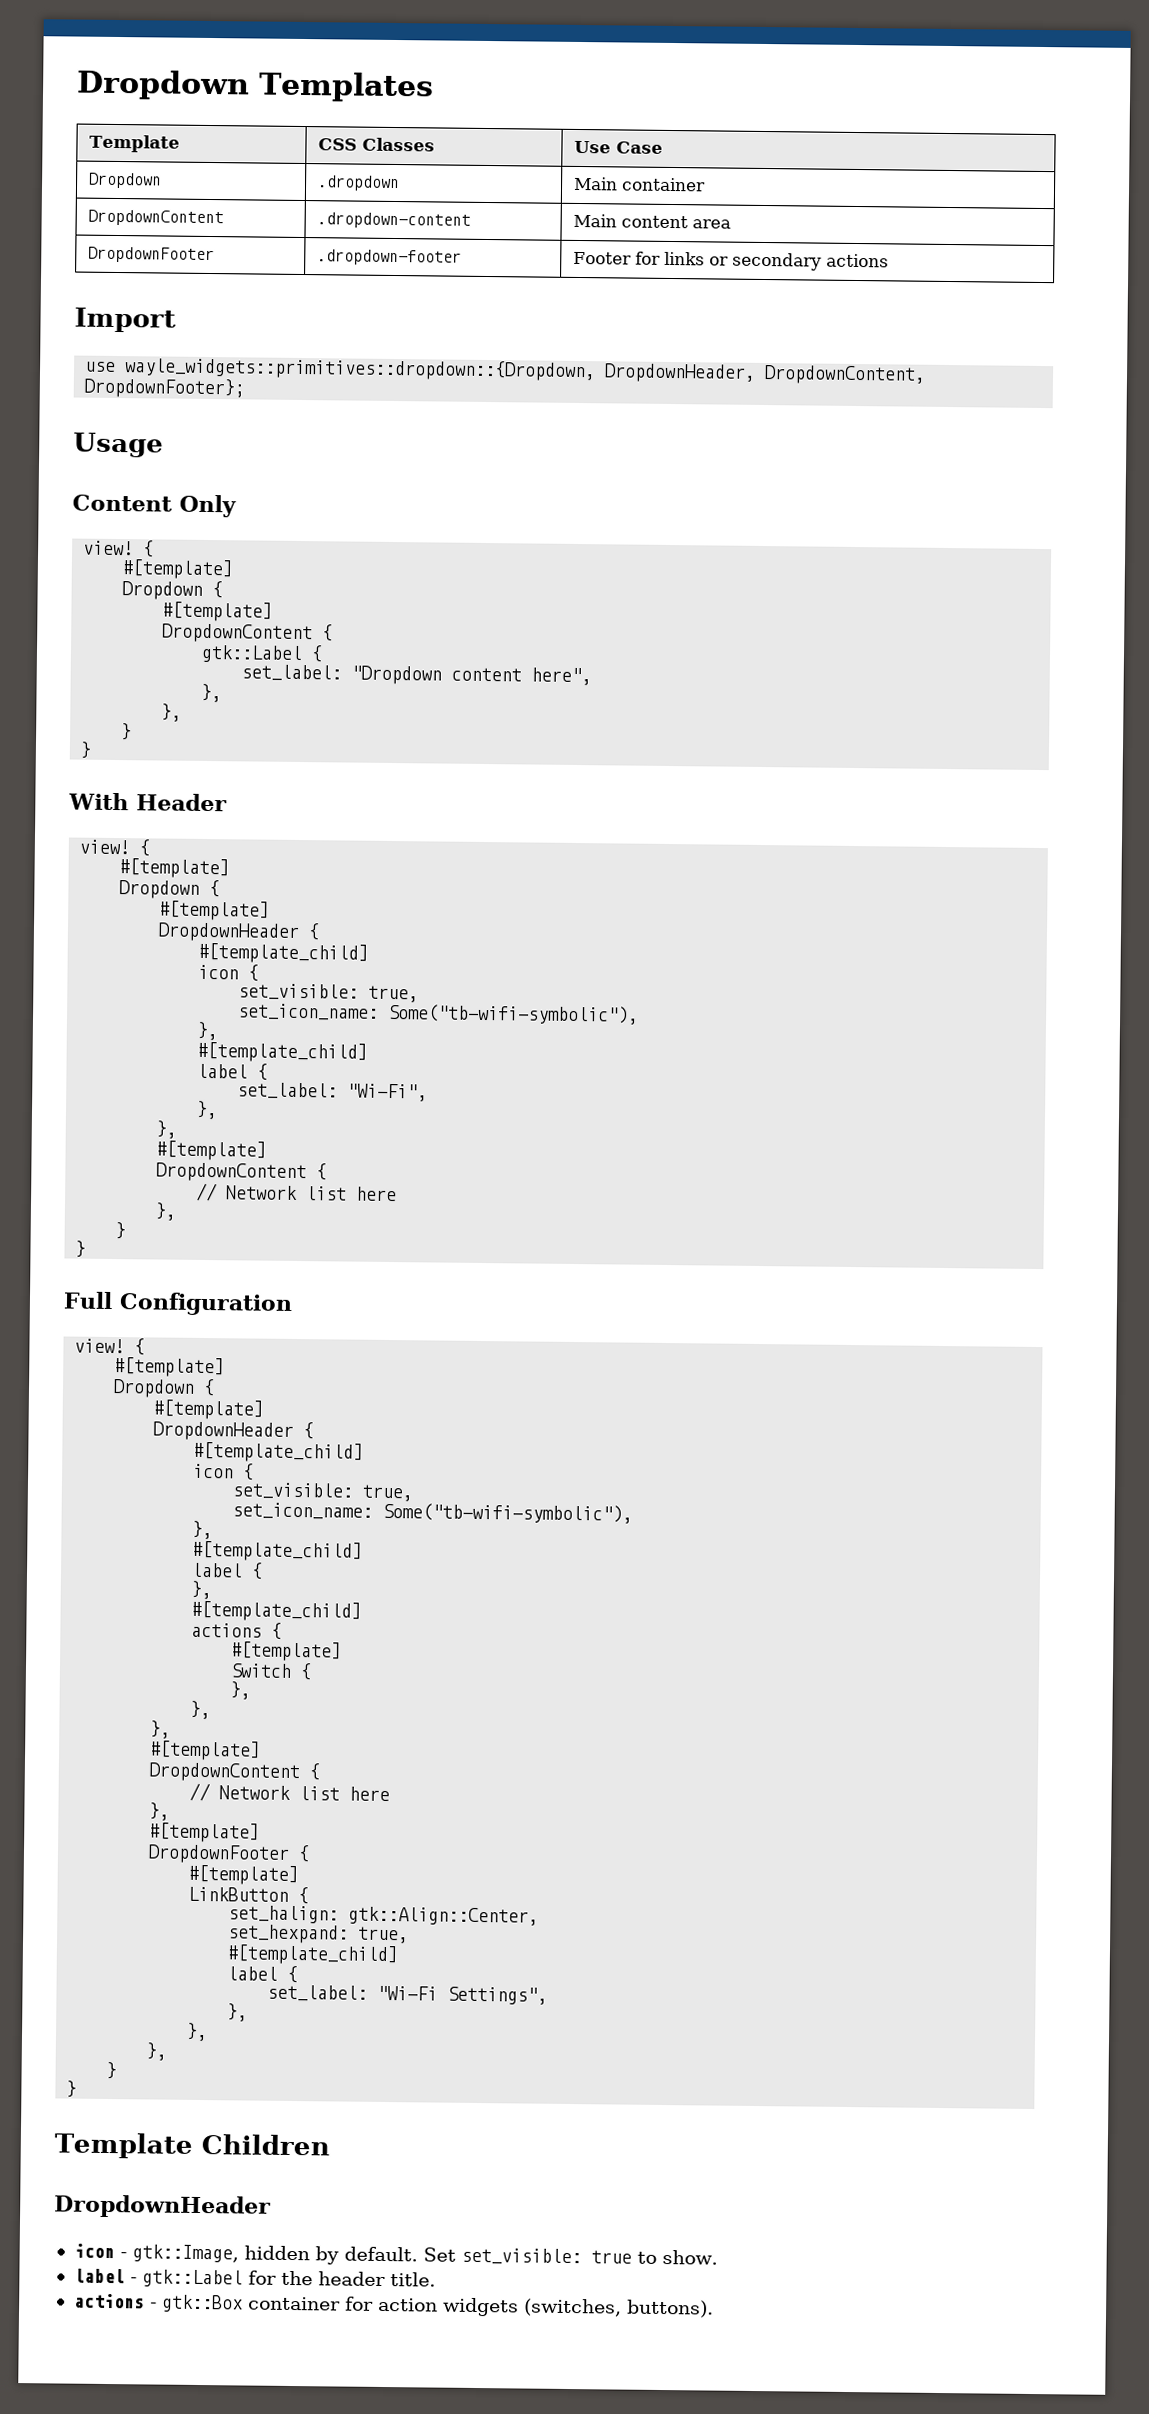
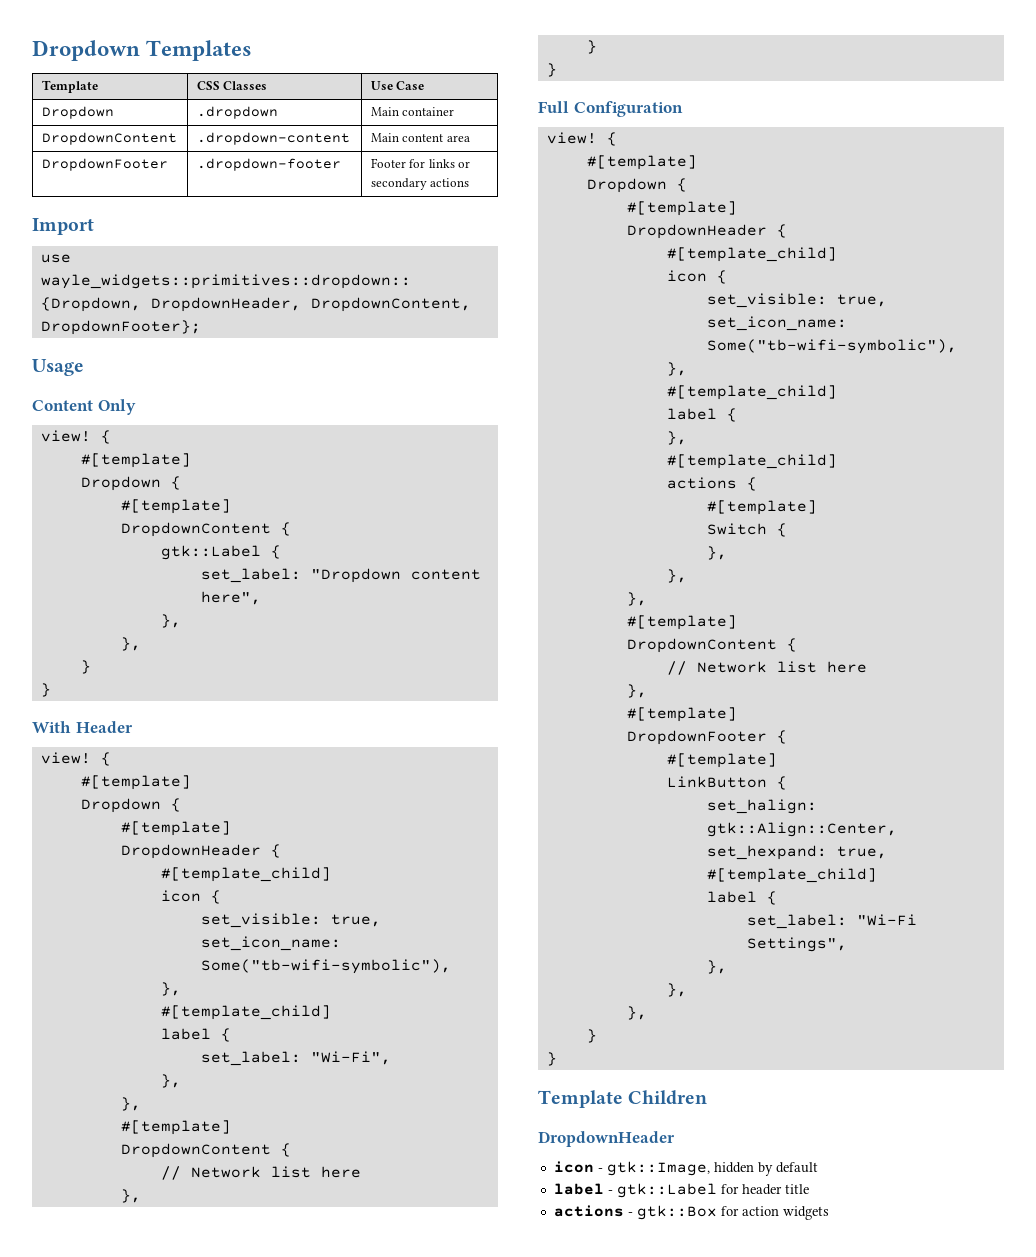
- icon - gtk::Image, hidden by default. Set set_visible: true to show.
+ icon - gtk::Image, hidden by default
- label - gtk::Label for the header title.
+ label - gtk::Label for header title
- actions - gtk::Box container for action widgets (switches, buttons).
+ actions - gtk::Box for action widgets

